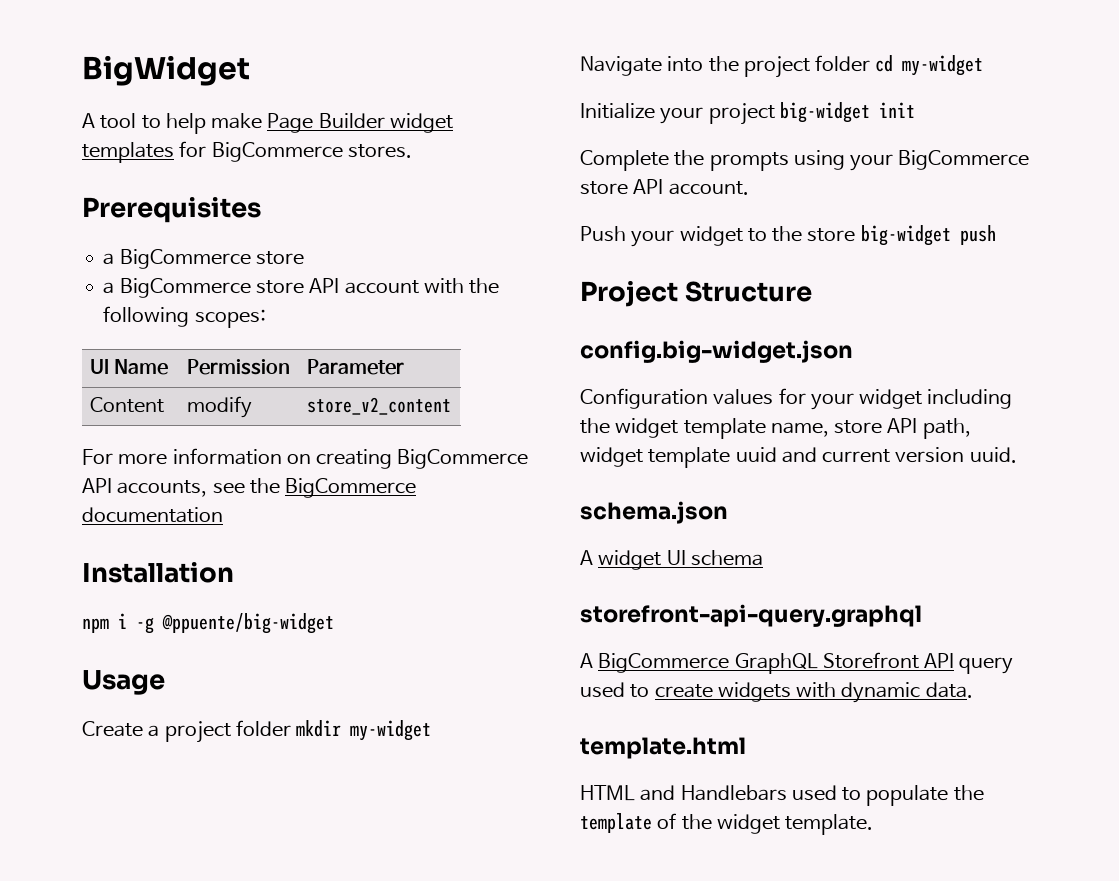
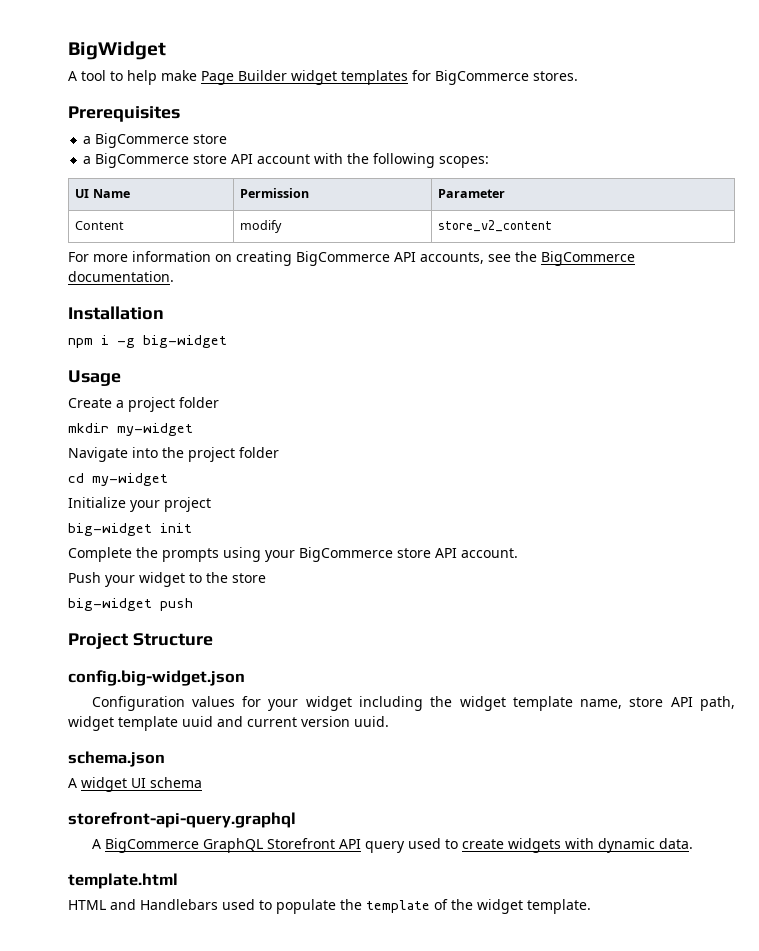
- For more information on creating BigCommerce API accounts, see the BigCommerce documentation
+ For more information on creating BigCommerce API accounts, see the BigCommerce documentation.
- npm i -g @ppuente/big-widget
+ npm i -g big-widget
- Create a project folder mkdir my-widget
+ Create a project folder
+ mkdir my-widget
- Navigate into the project folder cd my-widget
+ Navigate into the project folder
+ cd my-widget
- Initialize your project big-widget init
+ Initialize your project
+ big-widget init
- Push your widget to the store big-widget push
+ Push your widget to the store
+ big-widget push

